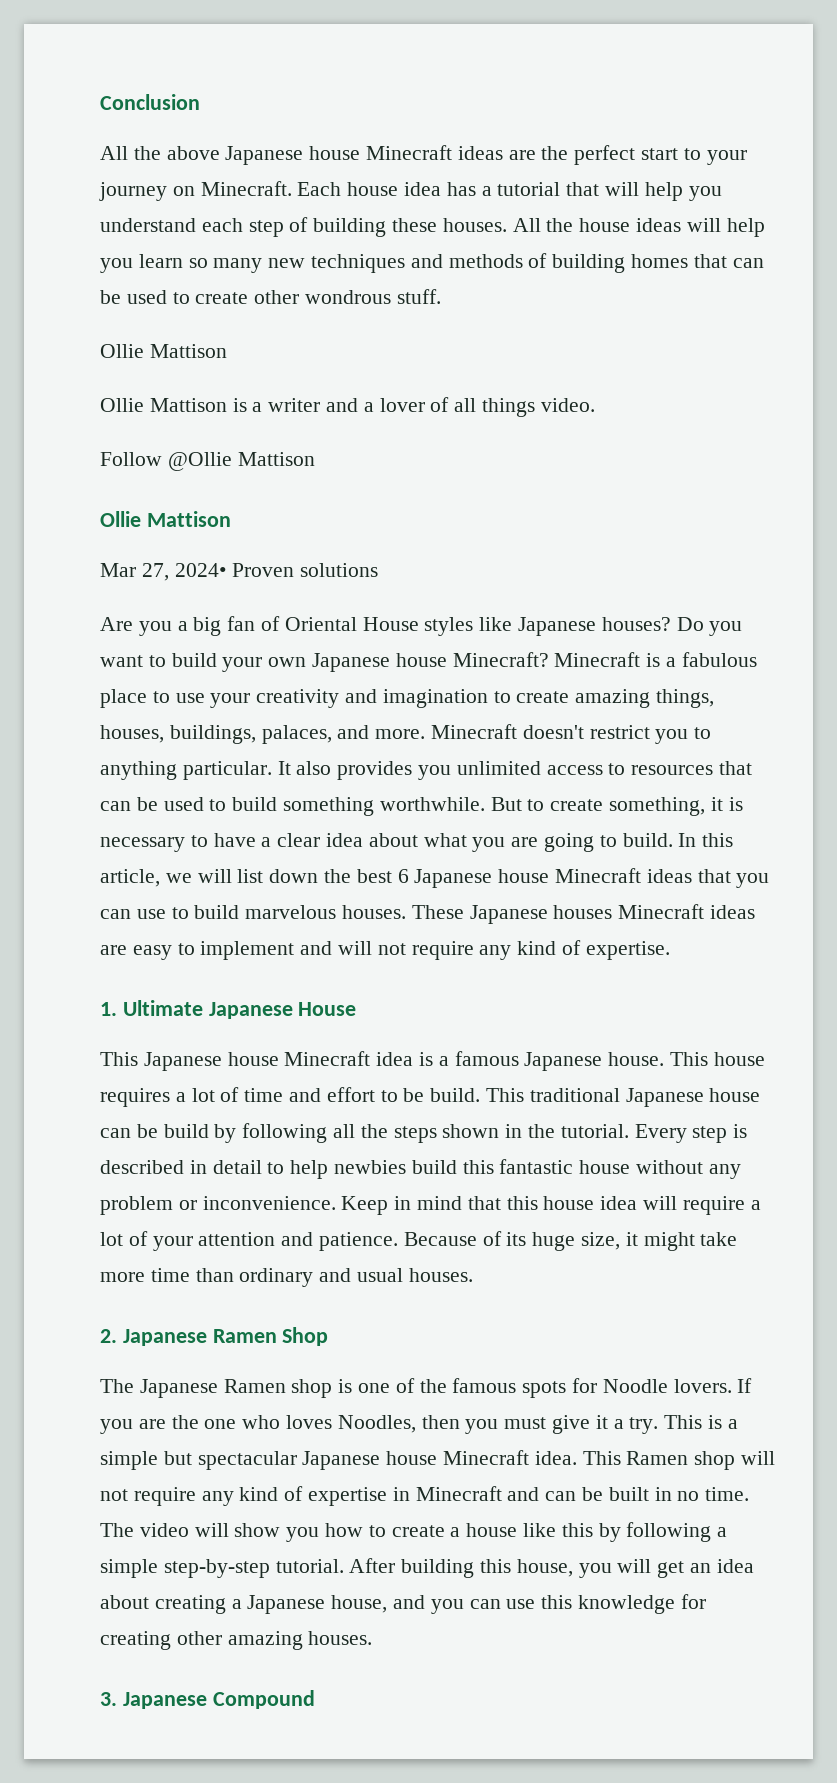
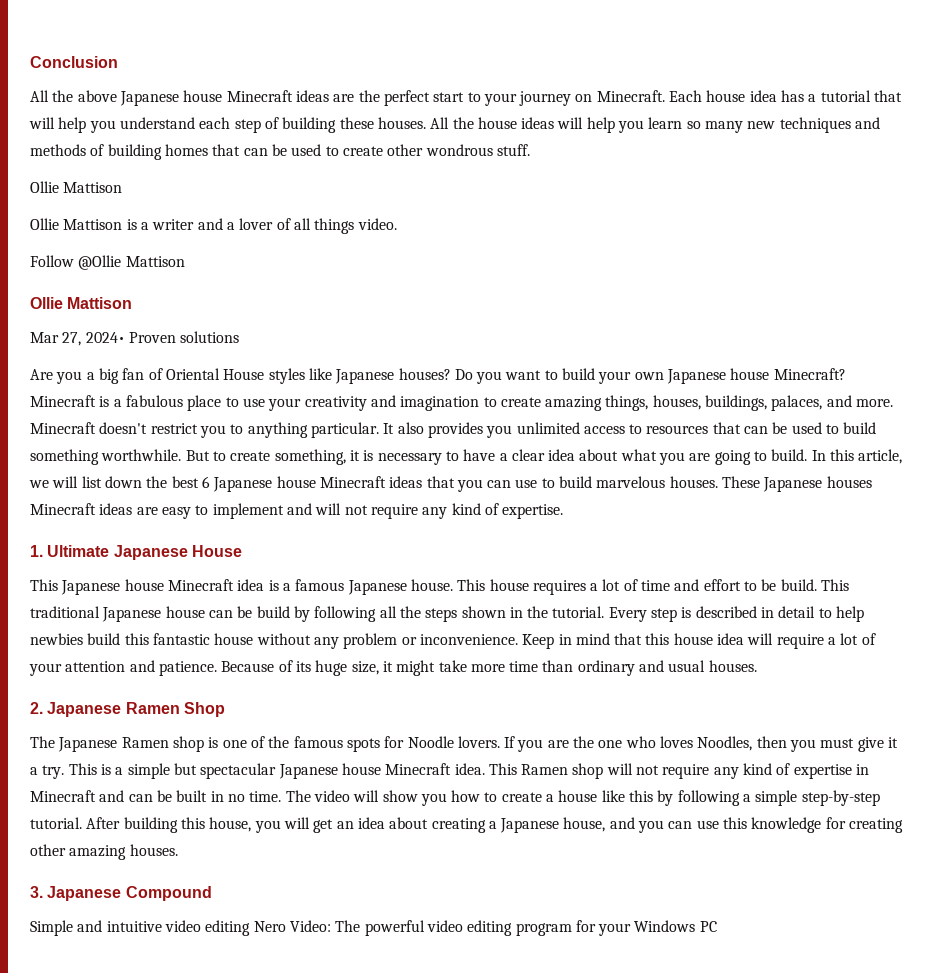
+ Simple and intuitive video editing Nero Video: The powerful video editing program for your Windows PC

